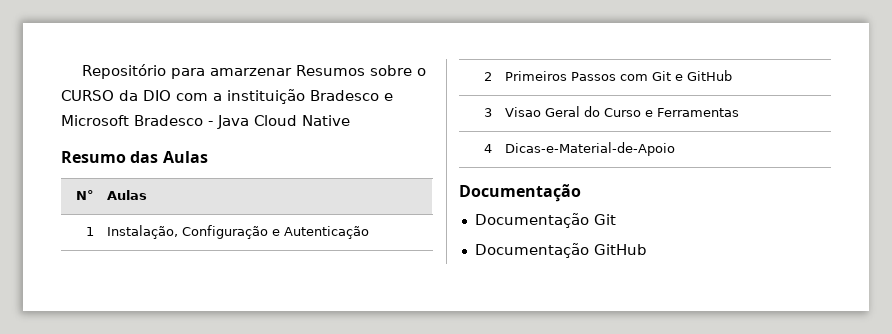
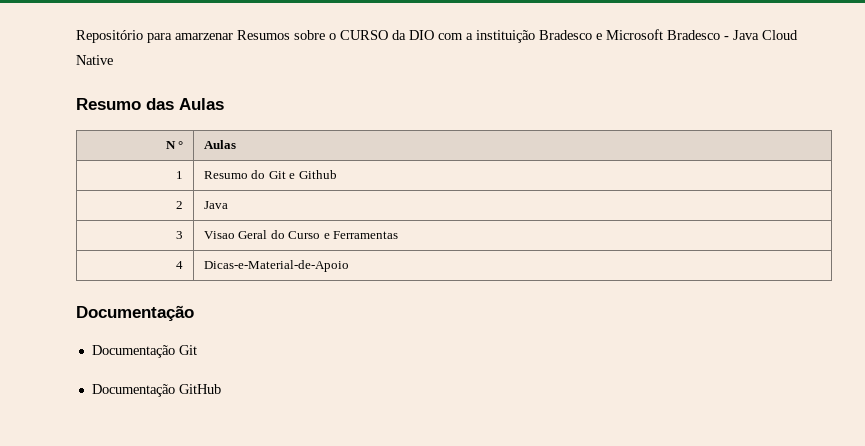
- N° | Aulas
+ N ° | Aulas
- 1 | Instalação, Configuração e Autenticação
- 2 | Primeiros Passos com Git e GitHub
+ 1 | Resumo do Git e Github
+ 2 | Java

